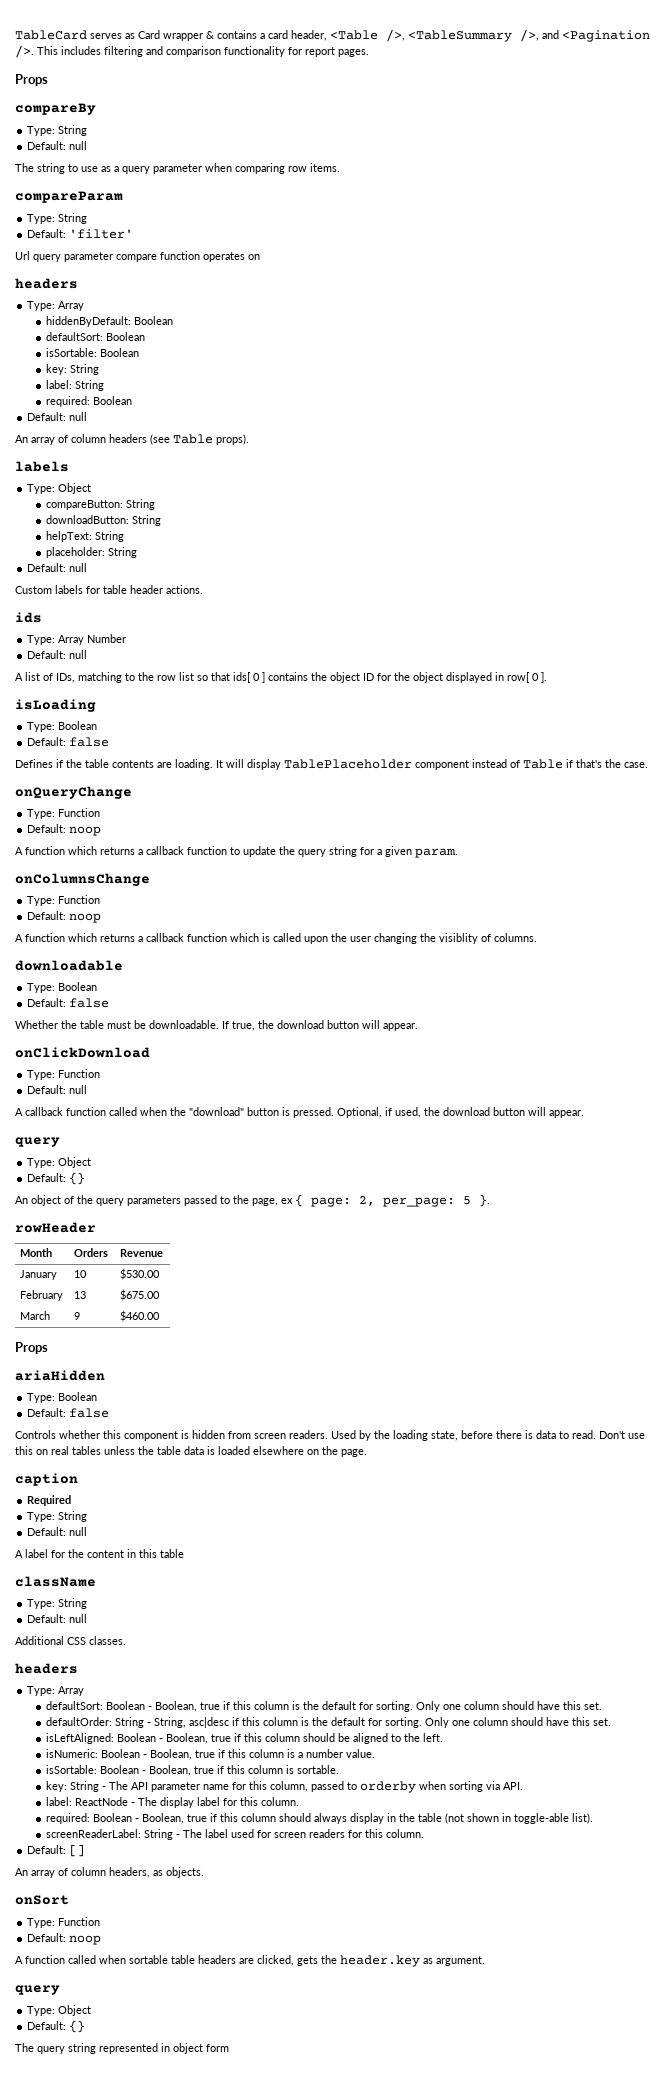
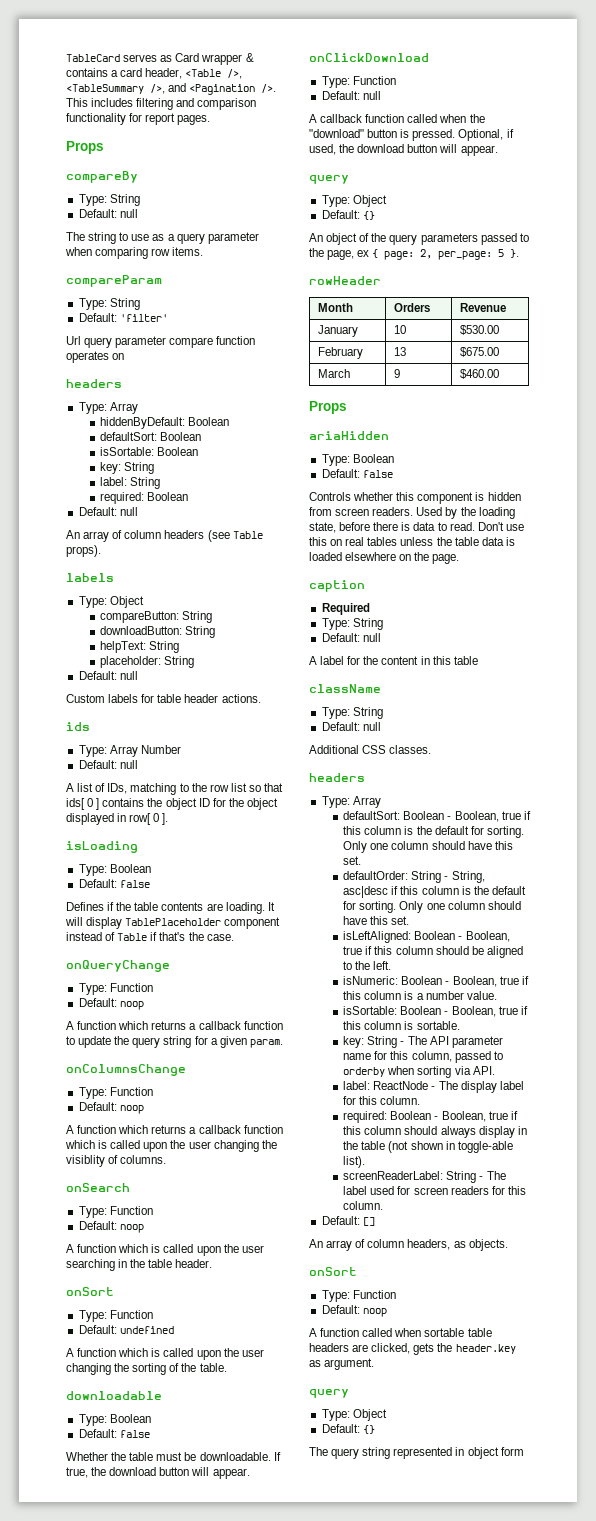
+ onSearch
+ Type: Function
+ Default: noop
+ A function which is called upon the user searching in the table header.
+ onSort
+ Type: Function
+ Default: undefined
+ A function which is called upon the user changing the sorting of the table.

